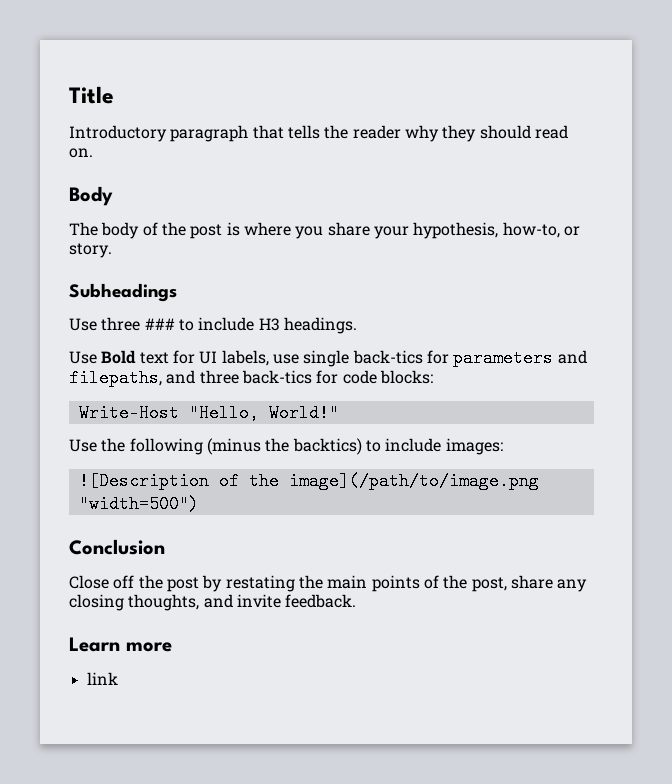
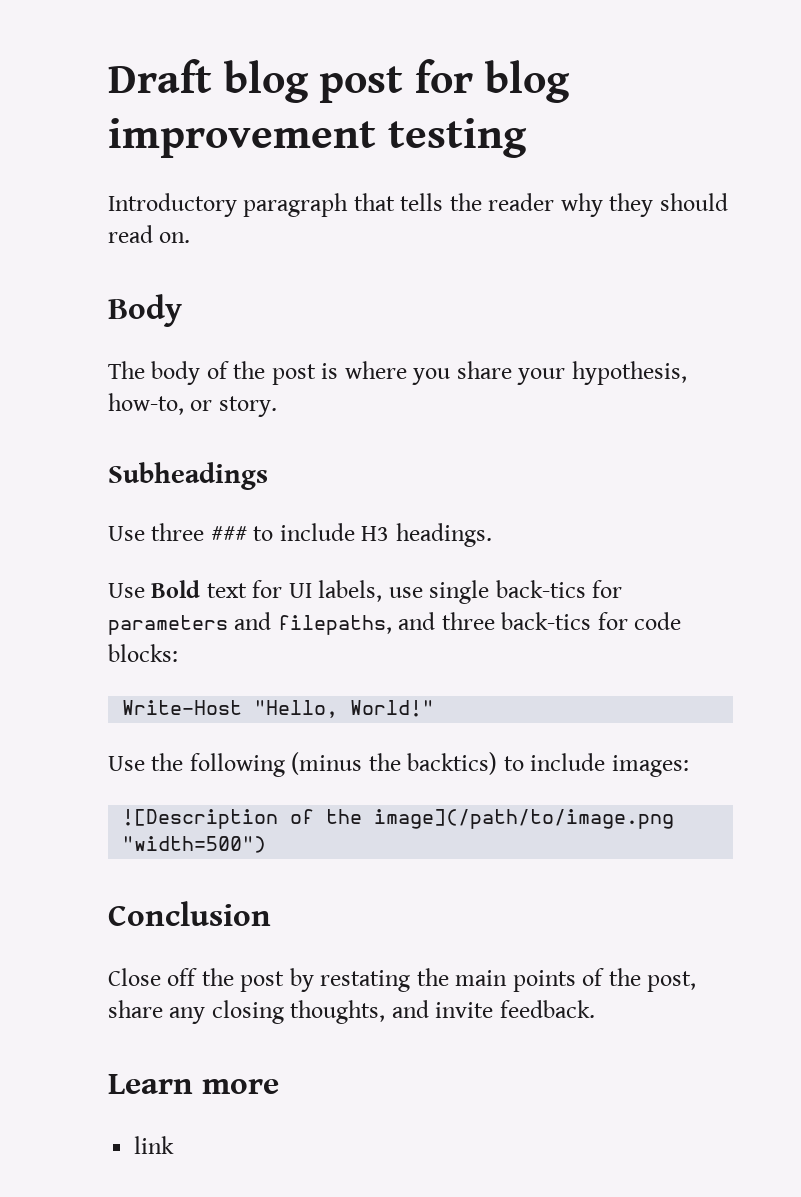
- Title
+ Draft blog post for blog improvement testing

